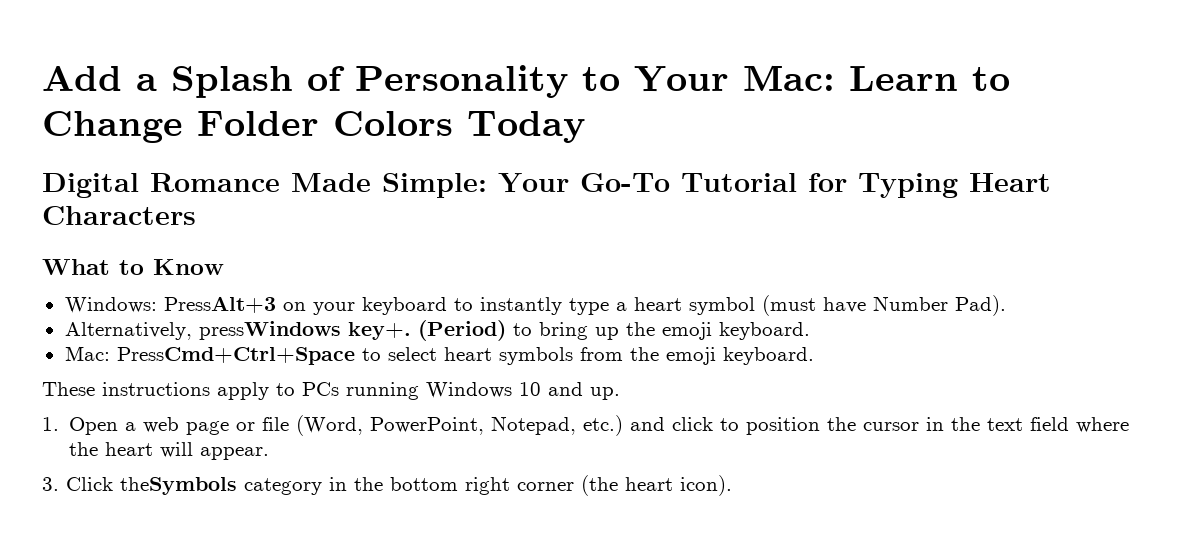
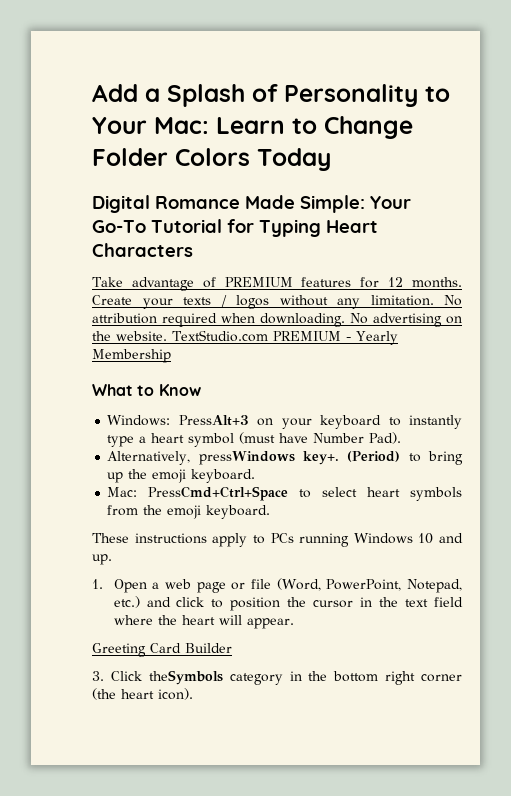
+ Take advantage of PREMIUM features for 12 months. Create your texts / logos without any limitation. No attribution required when downloading. No advertising on the website. TextStudio.com PREMIUM - Yearly Membership
+ Greeting Card Builder

